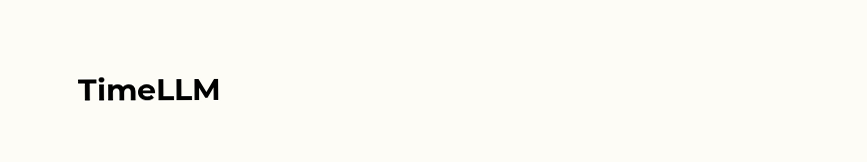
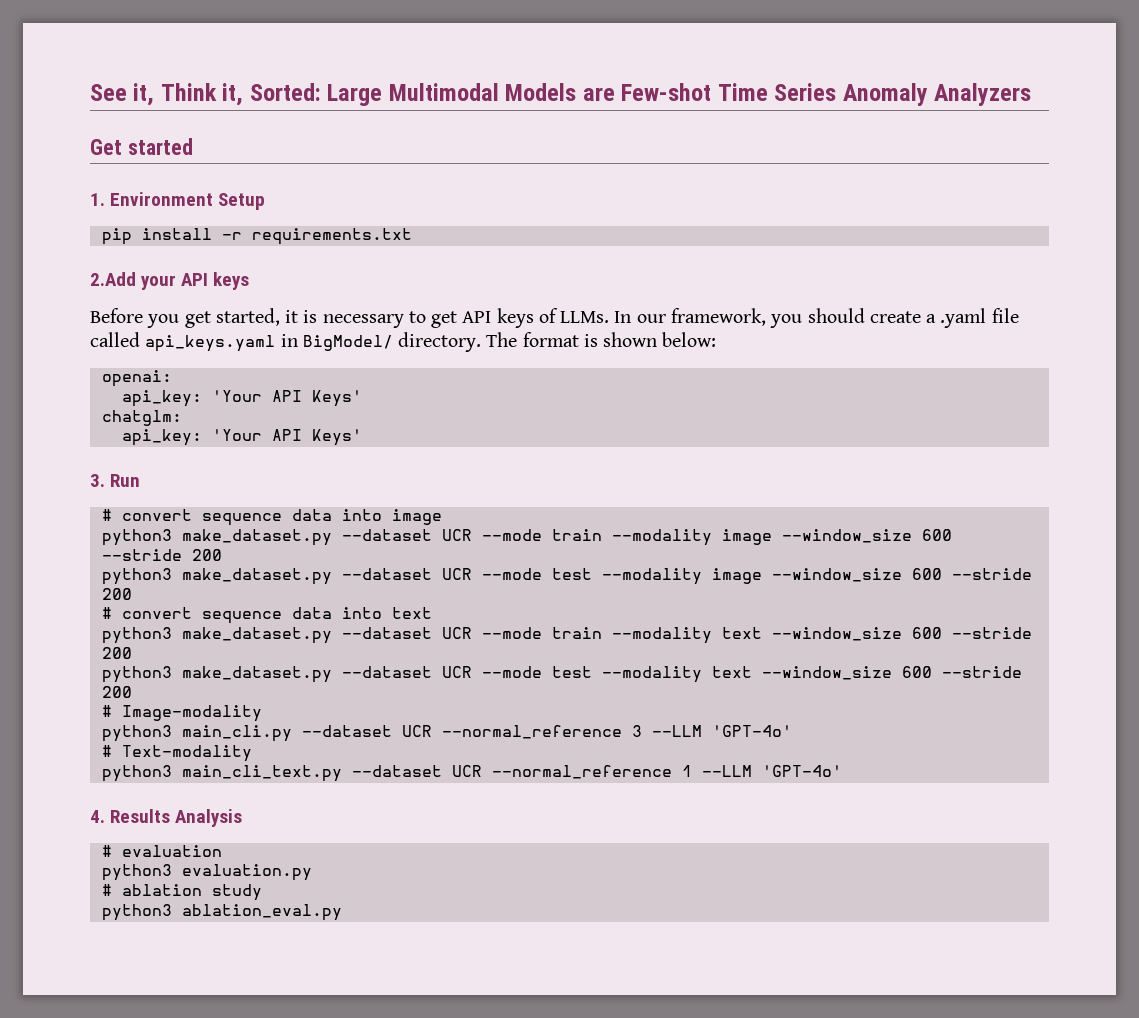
- TimeLLM
+ See it, Think it, Sorted: Large Multimodal Models are Few-shot Time Series Anomaly Analyzers
+ Get started
+ 1. Environment Setup
+ pip install -r requirements.txt
+ 2.Add your API keys
+ Before you get started, it is necessary to get API keys of LLMs. In our framework, you should create a .yaml file called api_keys.yaml in BigModel/ directory. The format is shown below:
+ openai:
+ api_key: 'Your API Keys'
+ chatglm:
+ api_key: 'Your API Keys'
+ 3. Run
+ # convert sequence data into image
+ python3 make_dataset.py --dataset UCR --mode train --modality image --window_size 600 --stride 200
+ python3 make_dataset.py --dataset UCR --mode test --modality image --window_size 600 --stride 200
+ # convert sequence data into text
+ python3 make_dataset.py --dataset UCR --mode train --modality text --window_size 600 --stride 200
+ python3 make_dataset.py --dataset UCR --mode test --modality text --window_size 600 --stride 200
+ # Image-modality
+ python3 main_cli.py --dataset UCR --normal_reference 3 --LLM 'GPT-4o'
+ # Text-modality
+ python3 main_cli_text.py --dataset UCR --normal_reference 1 --LLM 'GPT-4o'
+ 4. Results Analysis
+ # evaluation
+ python3 evaluation.py
+ # ablation study
+ python3 ablation_eval.py

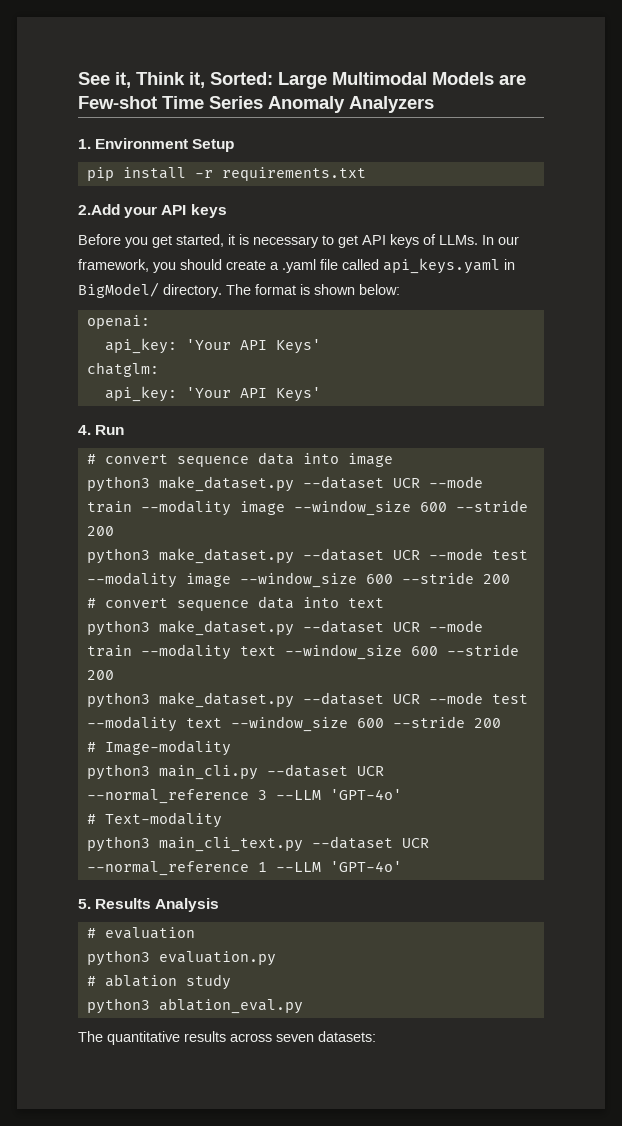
- Get started
- 3. Run
+ 4. Run
- 4. Results Analysis
+ 5. Results Analysis
+ The quantitative results across seven datasets:

